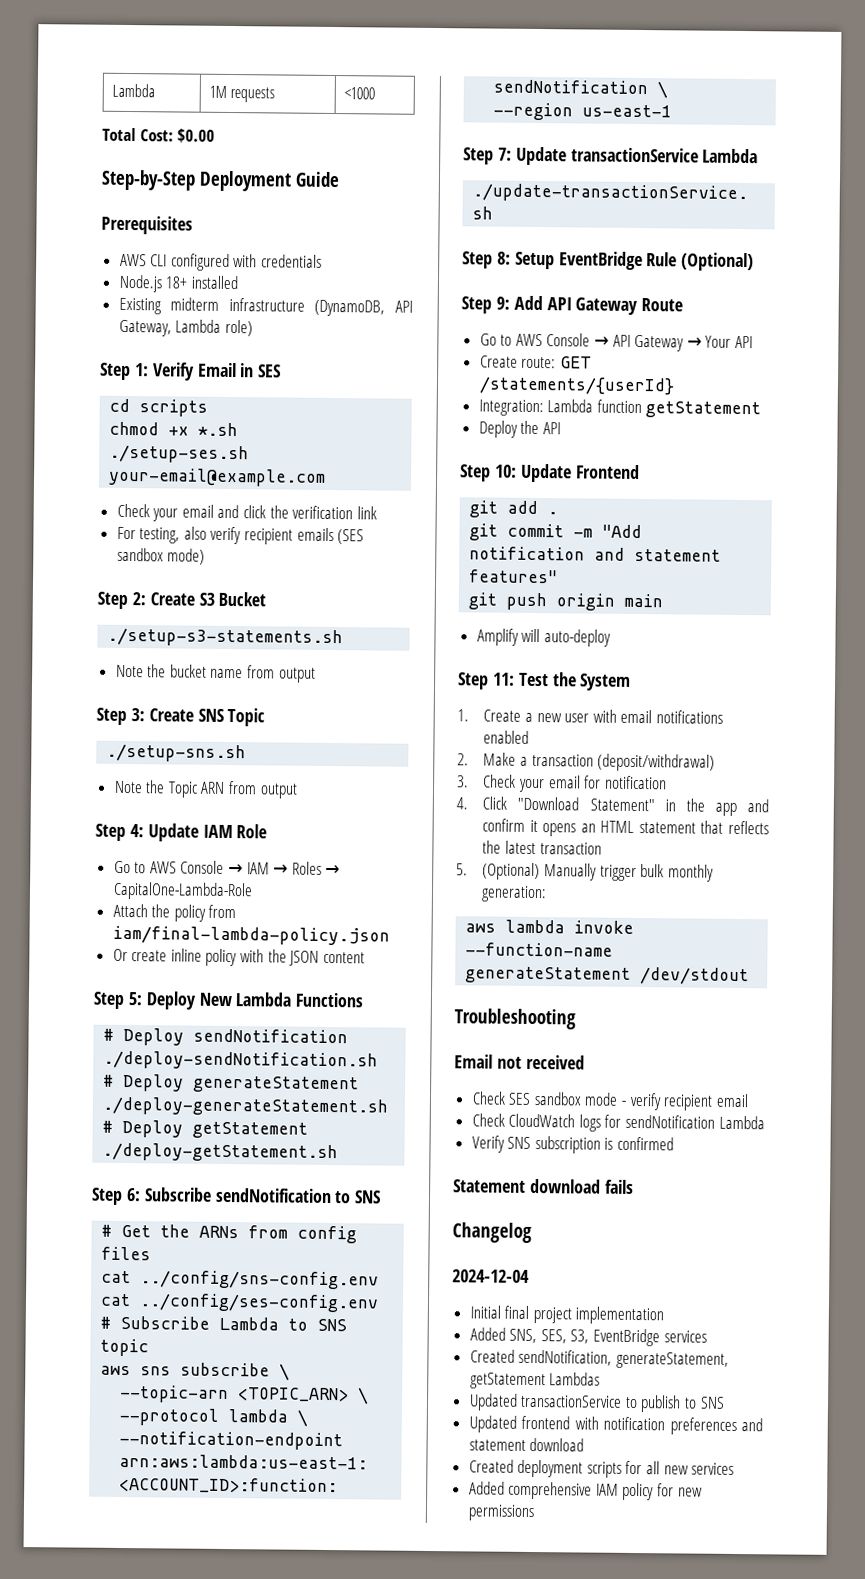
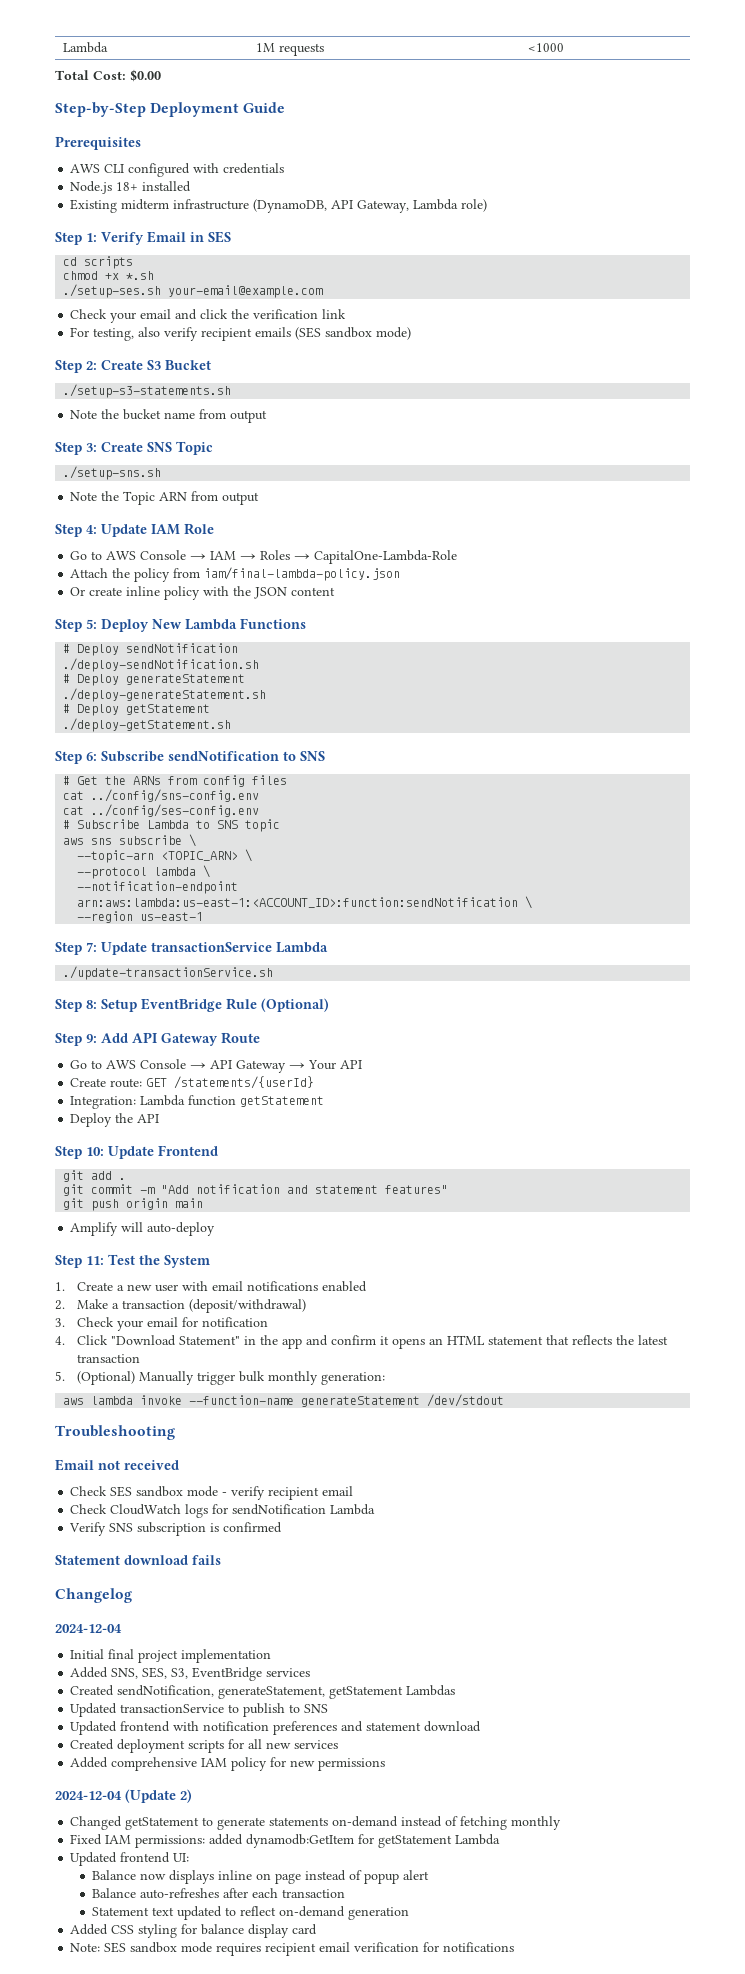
+ 2024-12-04 (Update 2)
+ Changed getStatement to generate statements on-demand instead of fetching monthly
+ Fixed IAM permissions: added dynamodb:GetItem for getStatement Lambda
+ Updated frontend UI:
+ Balance now displays inline on page instead of popup alert
+ Balance auto-refreshes after each transaction
+ Statement text updated to reflect on-demand generation
+ Added CSS styling for balance display card
+ Note: SES sandbox mode requires recipient email verification for notifications

